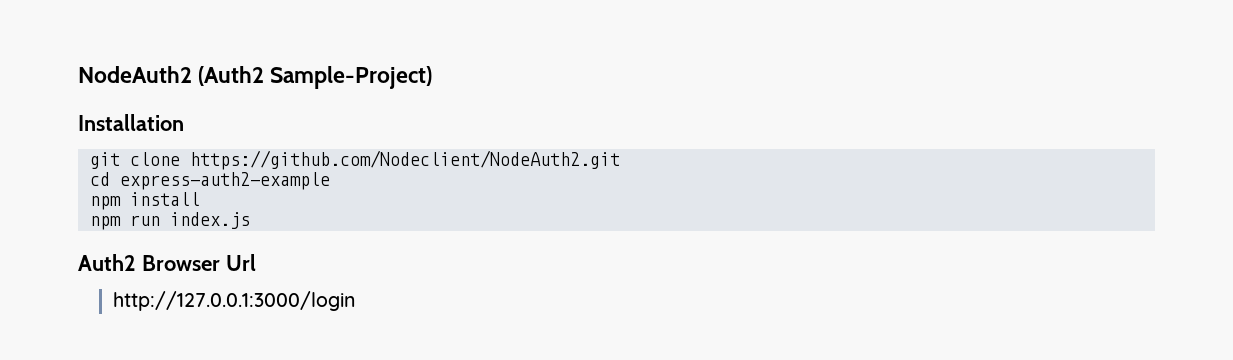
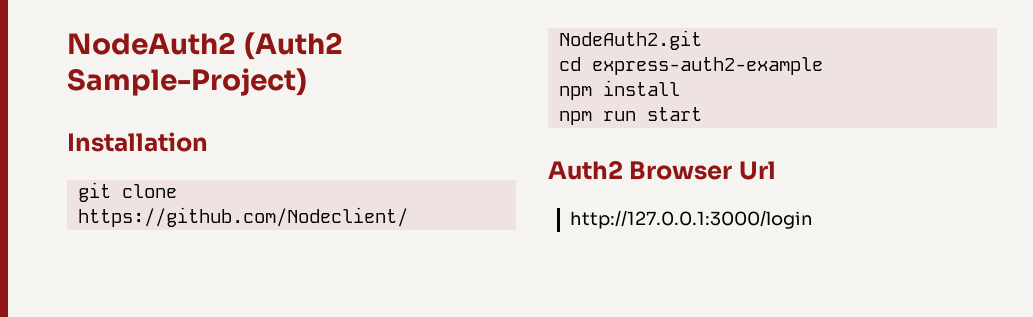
- npm run index.js
+ npm run start

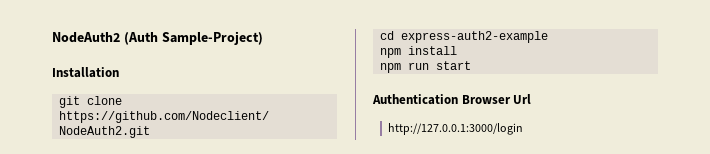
- NodeAuth2 (Auth2 Sample-Project)
+ NodeAuth2 (Auth Sample-Project)
- Auth2 Browser Url
+ Authentication Browser Url

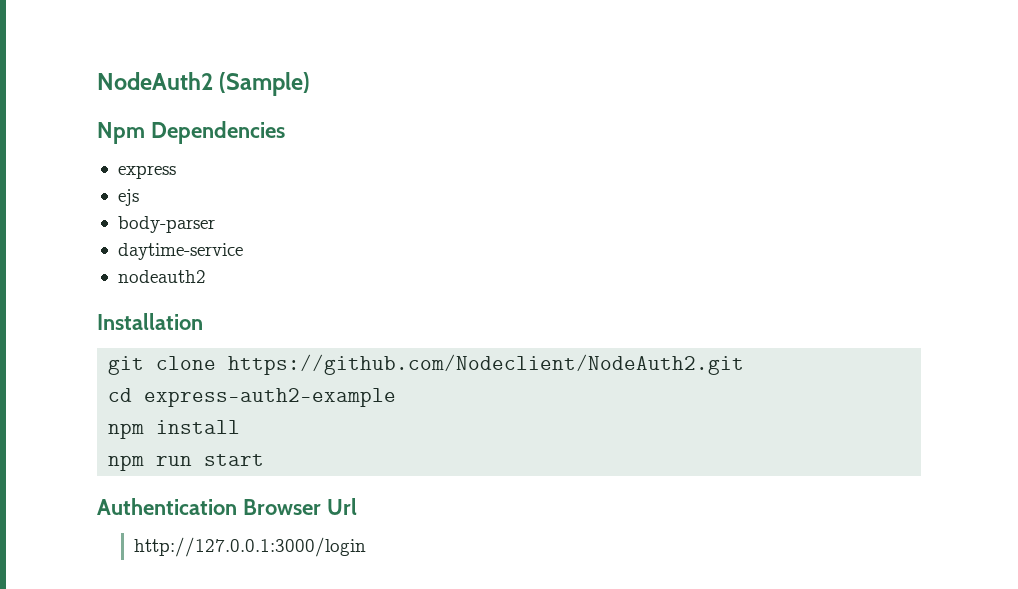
- NodeAuth2 (Auth Sample-Project)
+ NodeAuth2 (Sample)
+ Npm Dependencies
+ express
+ ejs
+ body-parser
+ daytime-service
+ nodeauth2

